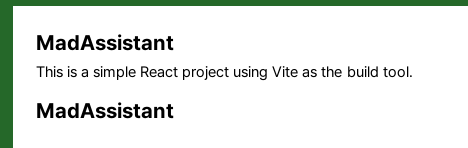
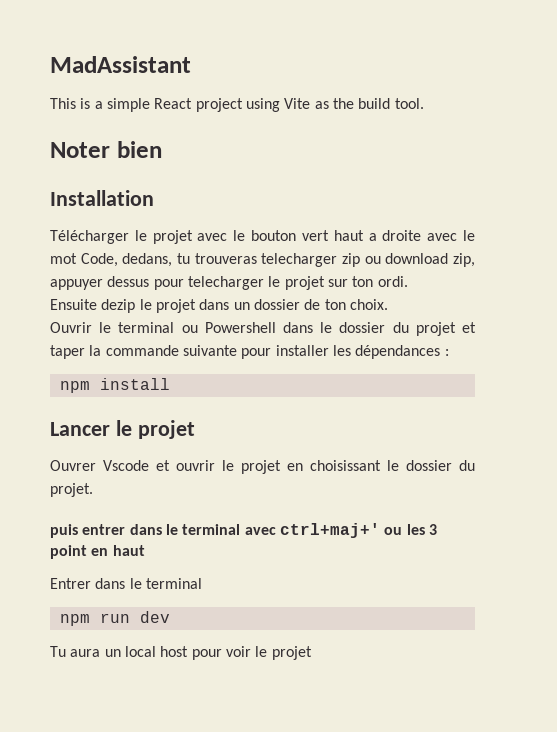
  This is a simple React project using Vite as the build tool.
- MadAssistant
+ Noter bien
+ Installation
+ Télécharger le projet avec le bouton vert haut a droite avec le mot Code, dedans, tu trouveras telecharger zip ou download zip, appuyer dessus pour telecharger le projet sur ton ordi.
+ Ensuite dezip le projet dans un dossier de ton choix.
+ Ouvrir le terminal ou Powershell dans le dossier du projet et taper la commande suivante pour installer les dépendances :
+ npm install
+ Lancer le projet
+ Ouvrer Vscode et ouvrir le projet en choisissant le dossier du projet.
+ puis entrer dans le terminal avec ctrl+maj+' ou les 3 point en haut
+ Entrer dans le terminal
+ npm run dev
+ Tu aura un local host pour voir le projet

